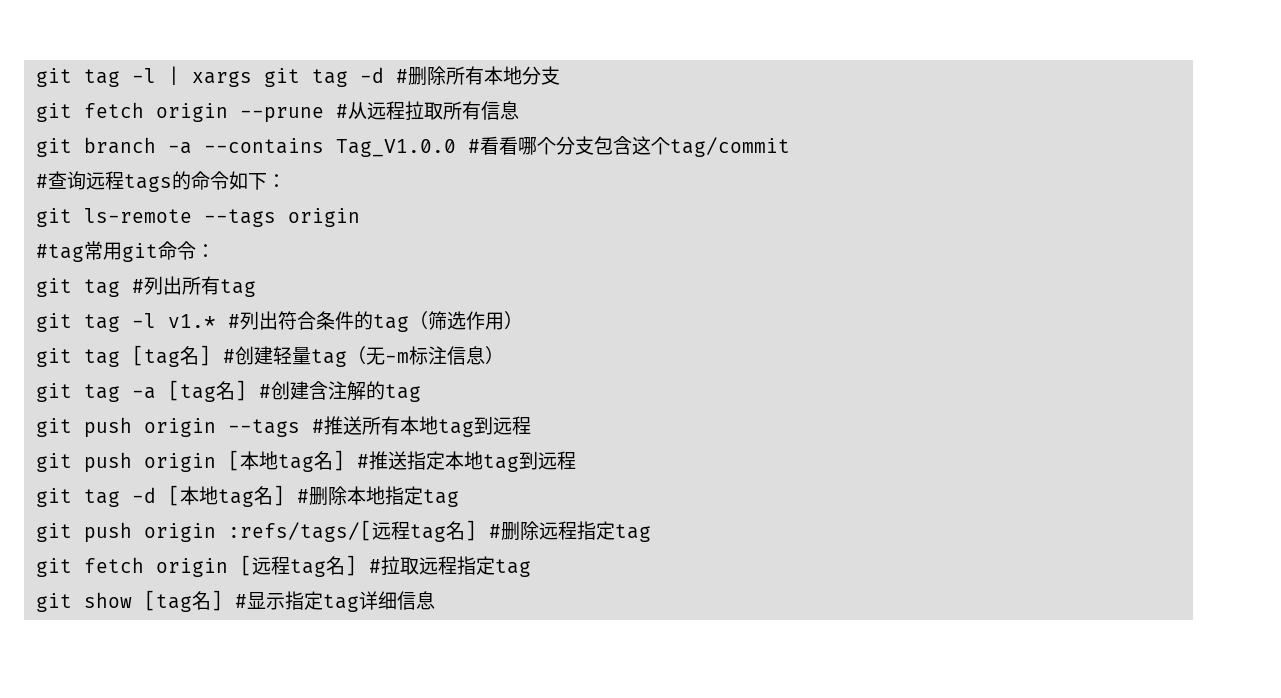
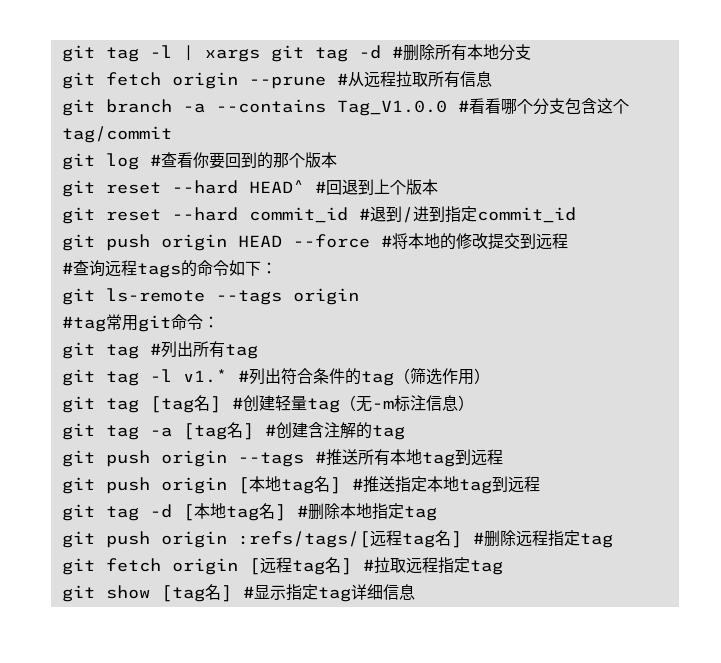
+ git log #查看你要回到的那个版本
+ git reset --hard HEAD^ #回退到上个版本
+ git reset --hard commit_id #退到/进到指定commit_id
+ git push origin HEAD --force #将本地的修改提交到远程

